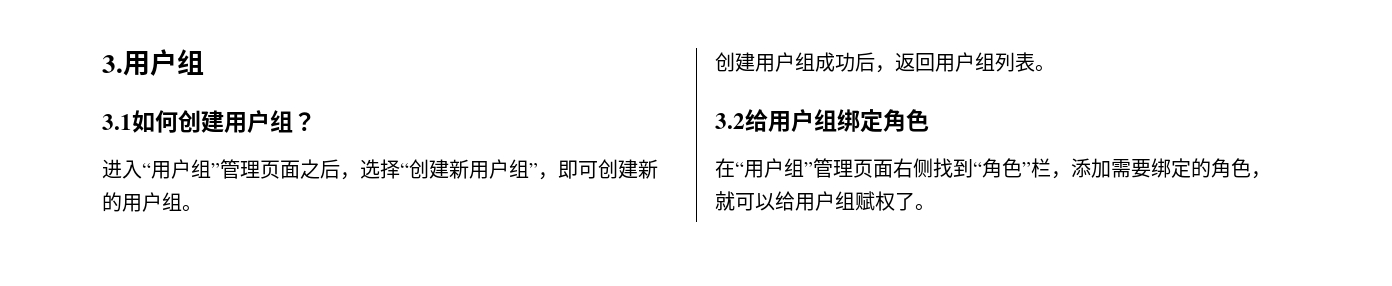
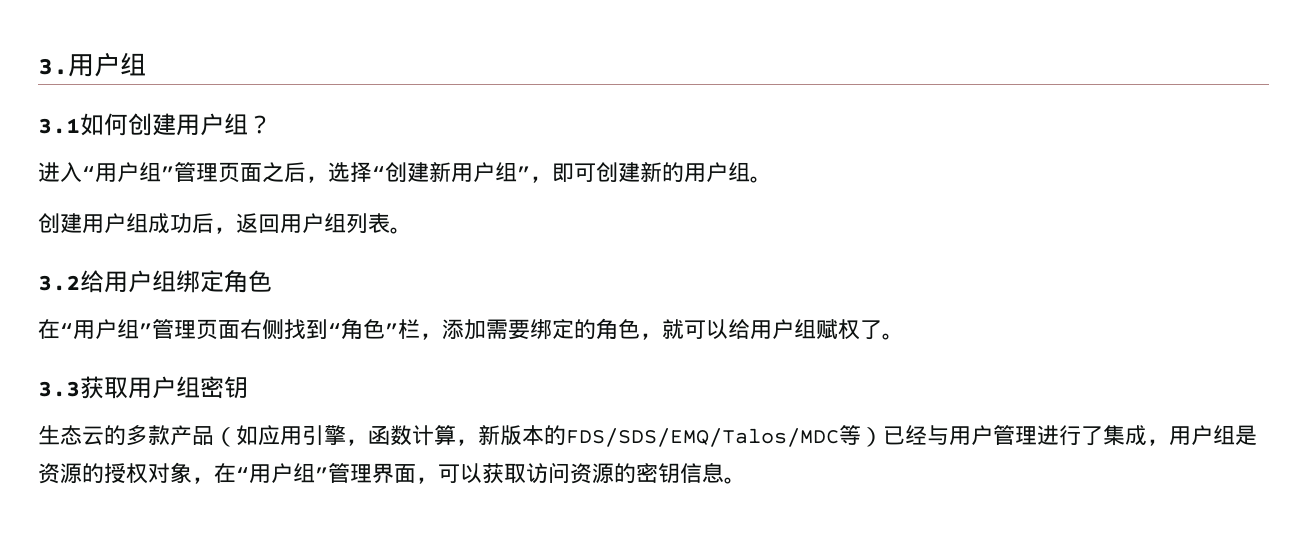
+ 3.3获取用户组密钥
+ 生态云的多款产品（如应用引擎，函数计算，新版本的FDS/SDS/EMQ/Talos/MDC等）已经与用户管理进行了集成，用户组是资源的授权对象，在“用户组”管理界面，可以获取访问资源的密钥信息。

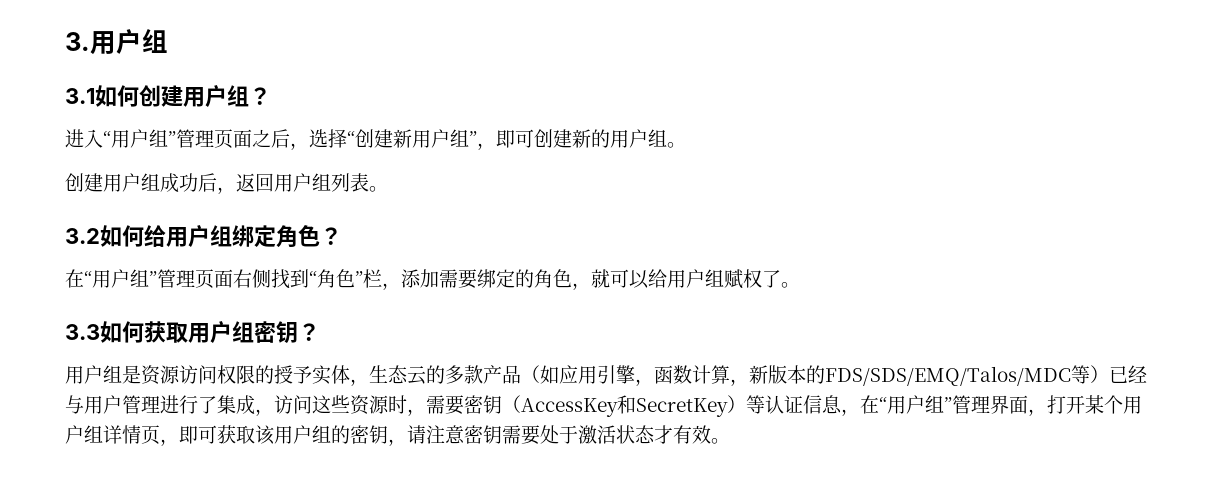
- 3.2给用户组绑定角色
+ 3.2如何给用户组绑定角色？
- 3.3获取用户组密钥
- 生态云的多款产品（如应用引擎，函数计算，新版本的FDS/SDS/EMQ/Talos/MDC等）已经与用户管理进行了集成，用户组是资源的授权对象，在“用户组”管理界面，可以获取访问资源的密钥信息。
+ 3.3如何获取用户组密钥？
+ 用户组是资源访问权限的授予实体，生态云的多款产品（如应用引擎，函数计算，新版本的FDS/SDS/EMQ/Talos/MDC等）已经与用户管理进行了集成，访问这些资源时，需要密钥（AccessKey和SecretKey）等认证信息，在“用户组”管理界面，打开某个用户组详情页，即可获取该用户组的密钥，请注意密钥需要处于激活状态才有效。

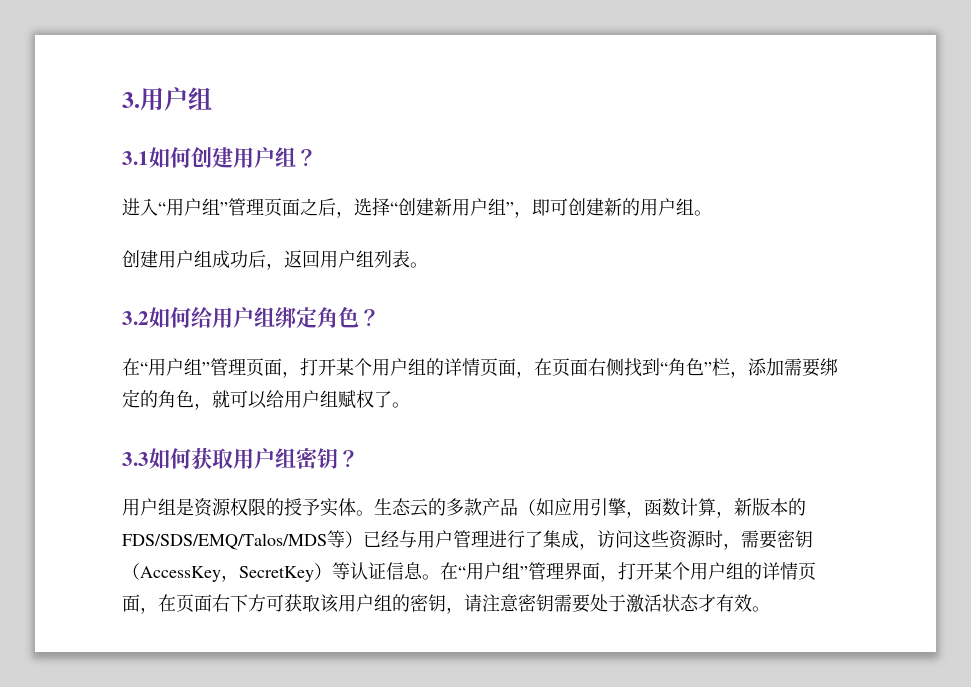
- 在“用户组”管理页面右侧找到“角色”栏，添加需要绑定的角色，就可以给用户组赋权了。
+ 在“用户组”管理页面，打开某个用户组的详情页面，在页面右侧找到“角色”栏，添加需要绑定的角色，就可以给用户组赋权了。
- 用户组是资源访问权限的授予实体，生态云的多款产品（如应用引擎，函数计算，新版本的FDS/SDS/EMQ/Talos/MDC等）已经与用户管理进行了集成，访问这些资源时，需要密钥（AccessKey和SecretKey）等认证信息，在“用户组”管理界面，打开某个用户组详情页，即可获取该用户组的密钥，请注意密钥需要处于激活状态才有效。
+ 用户组是资源权限的授予实体。生态云的多款产品（如应用引擎，函数计算，新版本的FDS/SDS/EMQ/Talos/MDS等）已经与用户管理进行了集成，访问这些资源时，需要密钥（AccessKey，SecretKey）等认证信息。在“用户组”管理界面，打开某个用户组的详情页面，在页面右下方可获取该用户组的密钥，请注意密钥需要处于激活状态才有效。

